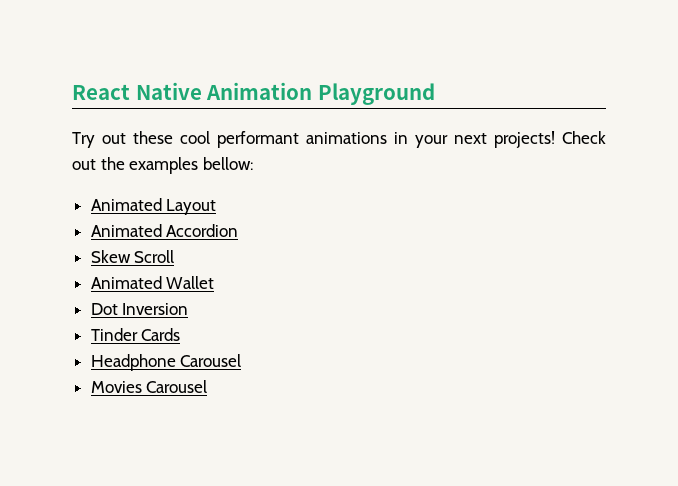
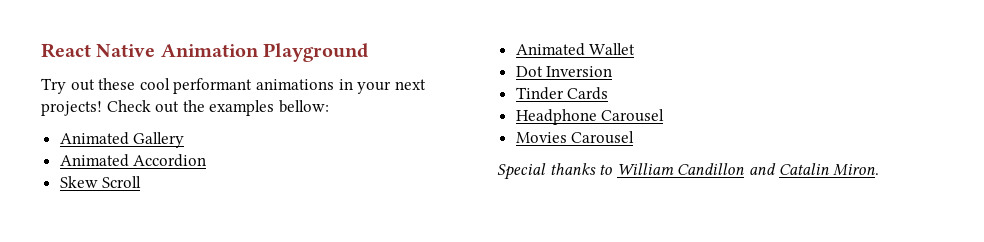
- Animated Layout
+ Animated Gallery
+ Special thanks to William Candillon and Catalin Miron.

